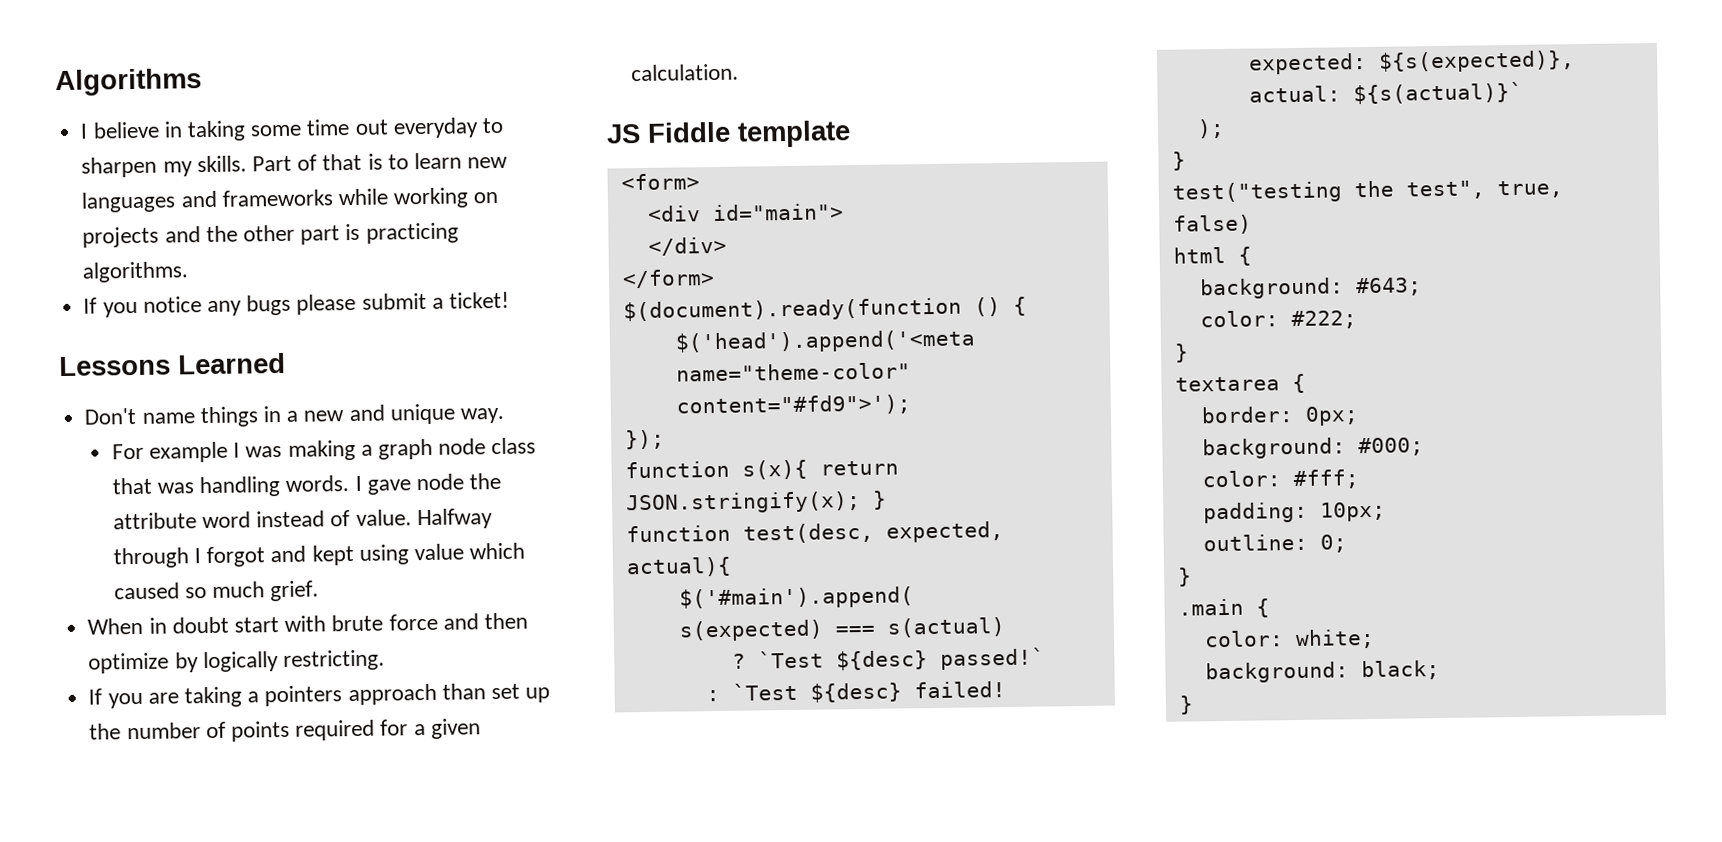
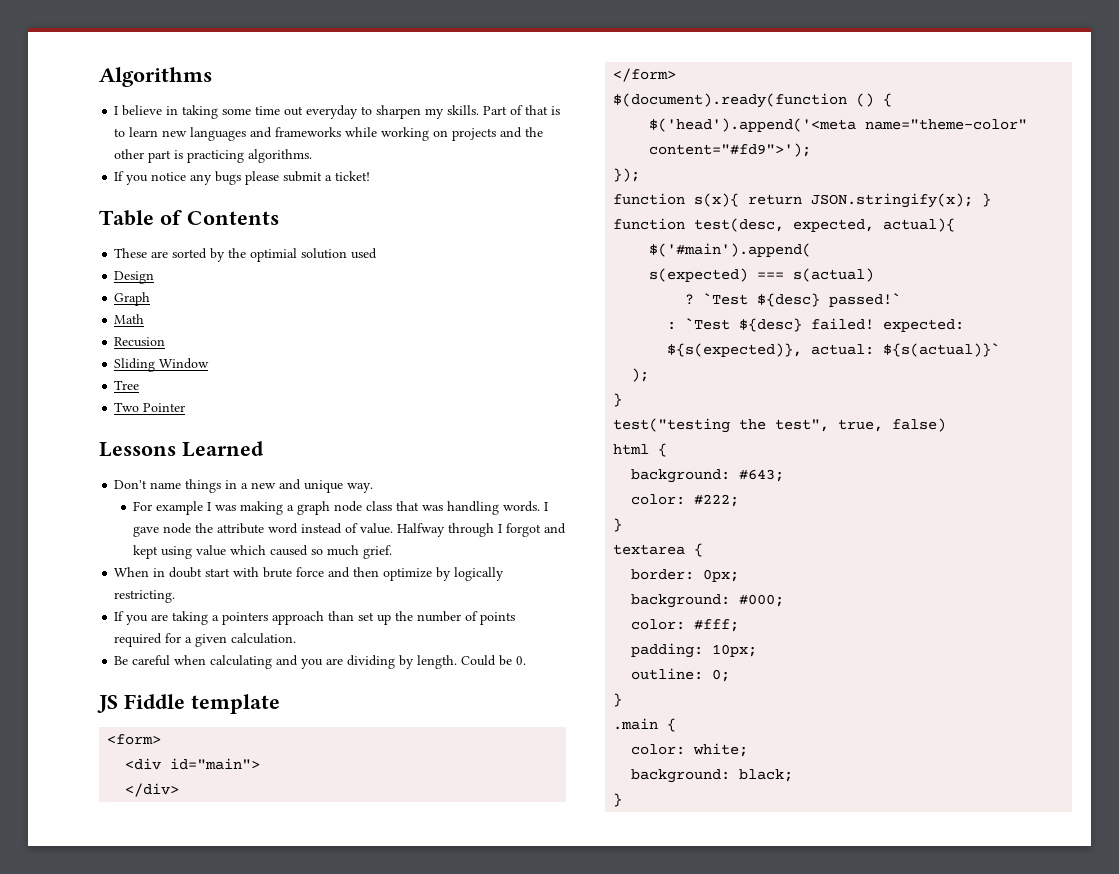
+ Table of Contents
+ These are sorted by the optimial solution used
+ Design
+ Graph
+ Math
+ Recusion
+ Sliding Window
+ Tree
+ Two Pointer
+ Be careful when calculating and you are dividing by length. Could be 0.

